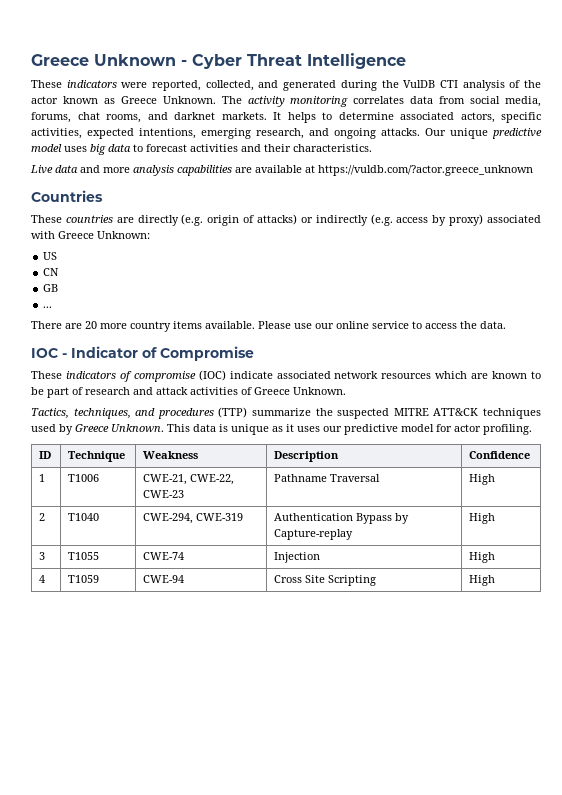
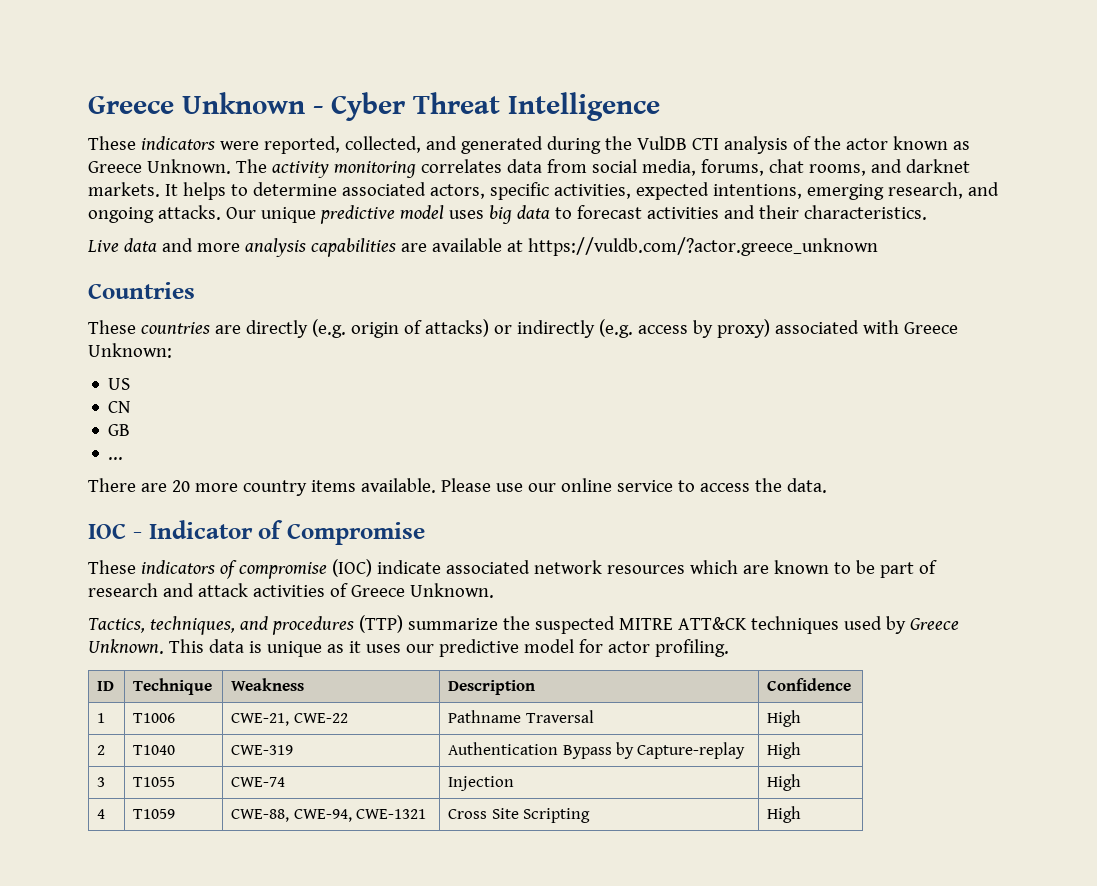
- 1 | T1006 | CWE-21, CWE-22, CWE-23 | Pathname Traversal | High
+ 1 | T1006 | CWE-21, CWE-22 | Pathname Traversal | High
- 2 | T1040 | CWE-294, CWE-319 | Authentication Bypass by Capture-replay | High
+ 2 | T1040 | CWE-319 | Authentication Bypass by Capture-replay | High
- 4 | T1059 | CWE-94 | Cross Site Scripting | High
+ 4 | T1059 | CWE-88, CWE-94, CWE-1321 | Cross Site Scripting | High

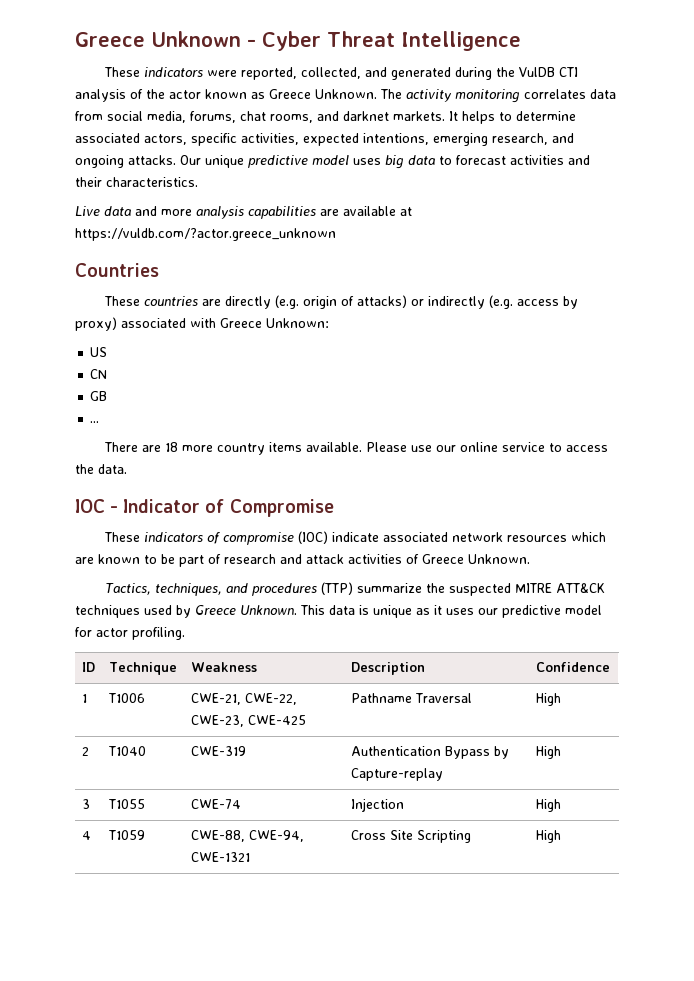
- There are 20 more country items available.
+ There are 18 more country items available.
- 1 | T1006 | CWE-21, CWE-22 | Pathname Traversal | High
+ 1 | T1006 | CWE-21, CWE-22, CWE-23, CWE-425 | Pathname Traversal | High

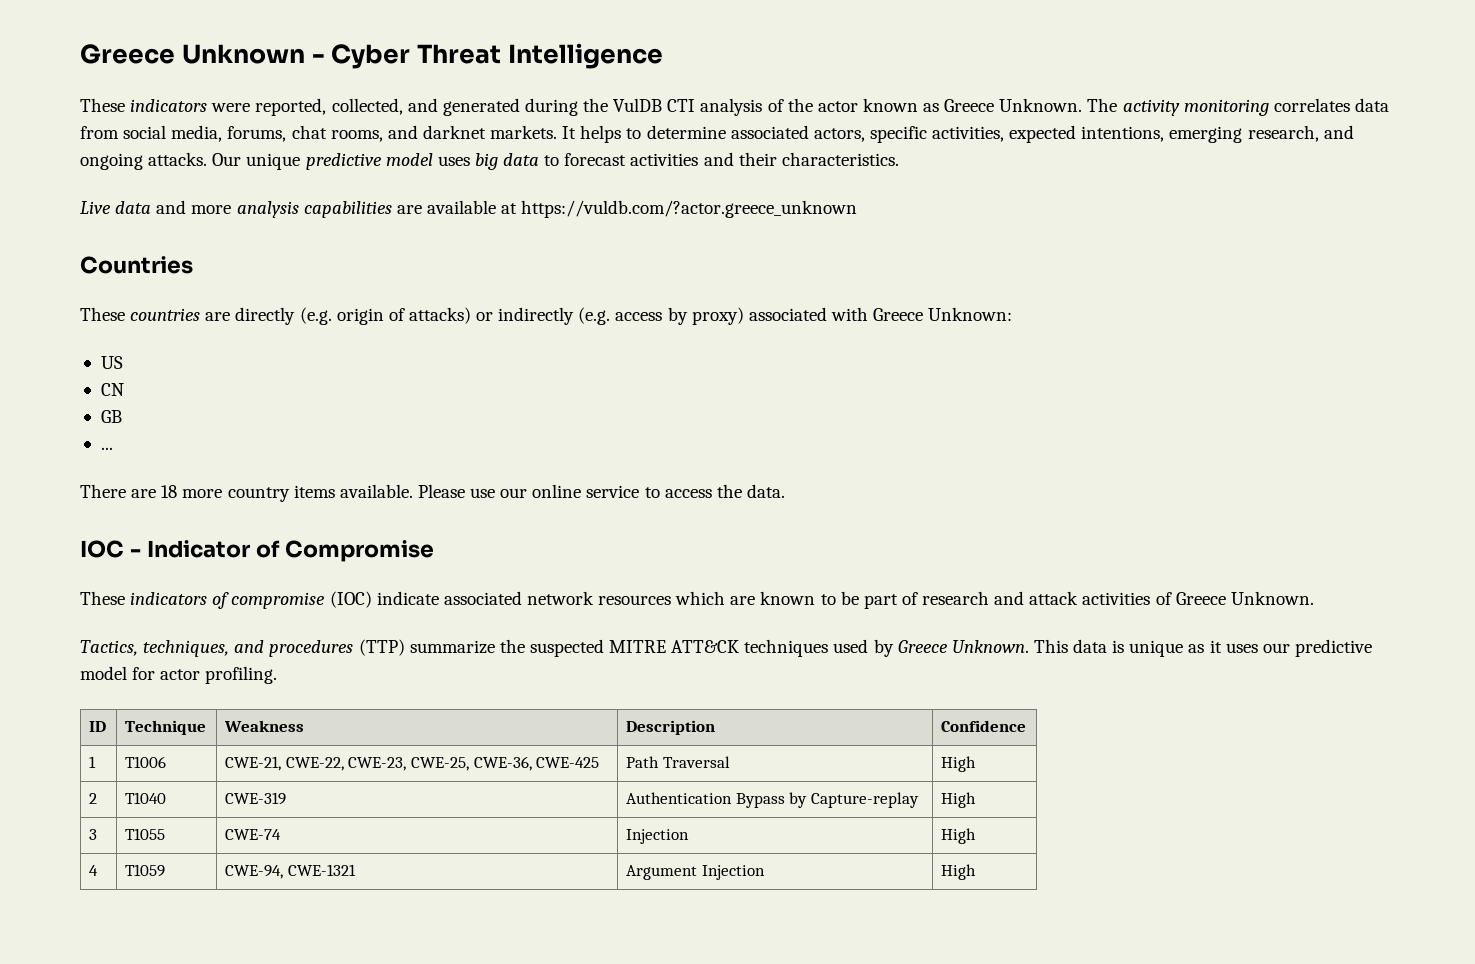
- 1 | T1006 | CWE-21, CWE-22, CWE-23, CWE-425 | Pathname Traversal | High
+ 1 | T1006 | CWE-21, CWE-22, CWE-23, CWE-25, CWE-36, CWE-425 | Path Traversal | High
- 4 | T1059 | CWE-88, CWE-94, CWE-1321 | Cross Site Scripting | High
+ 4 | T1059 | CWE-94, CWE-1321 | Argument Injection | High

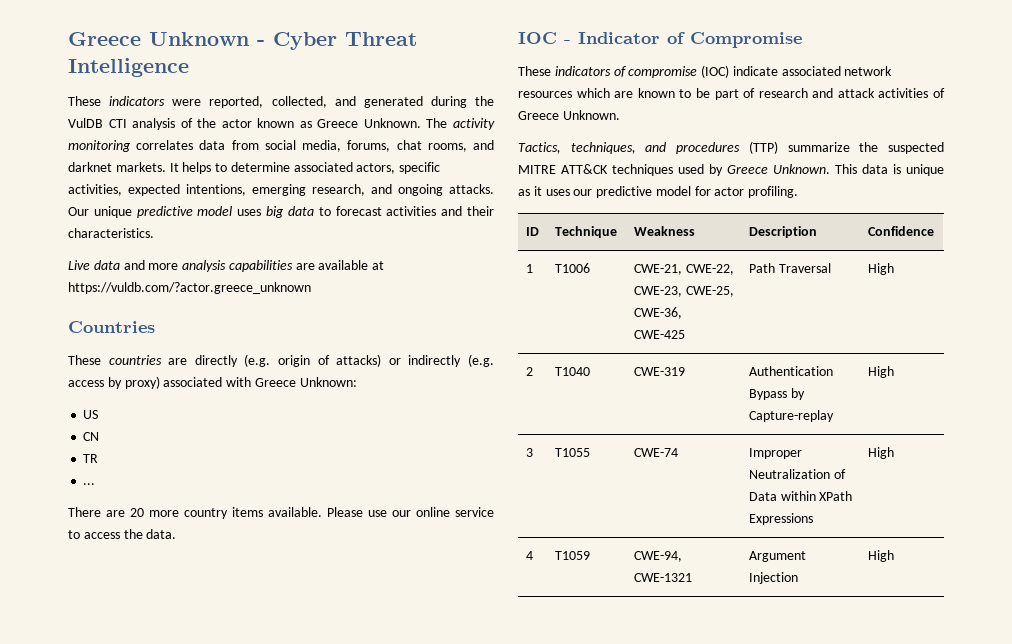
- GB
+ TR
- There are 18 more country items available.
+ There are 20 more country items available.
- 3 | T1055 | CWE-74 | Injection | High
+ 3 | T1055 | CWE-74 | Improper Neutralization of Data within XPath Expressions | High

